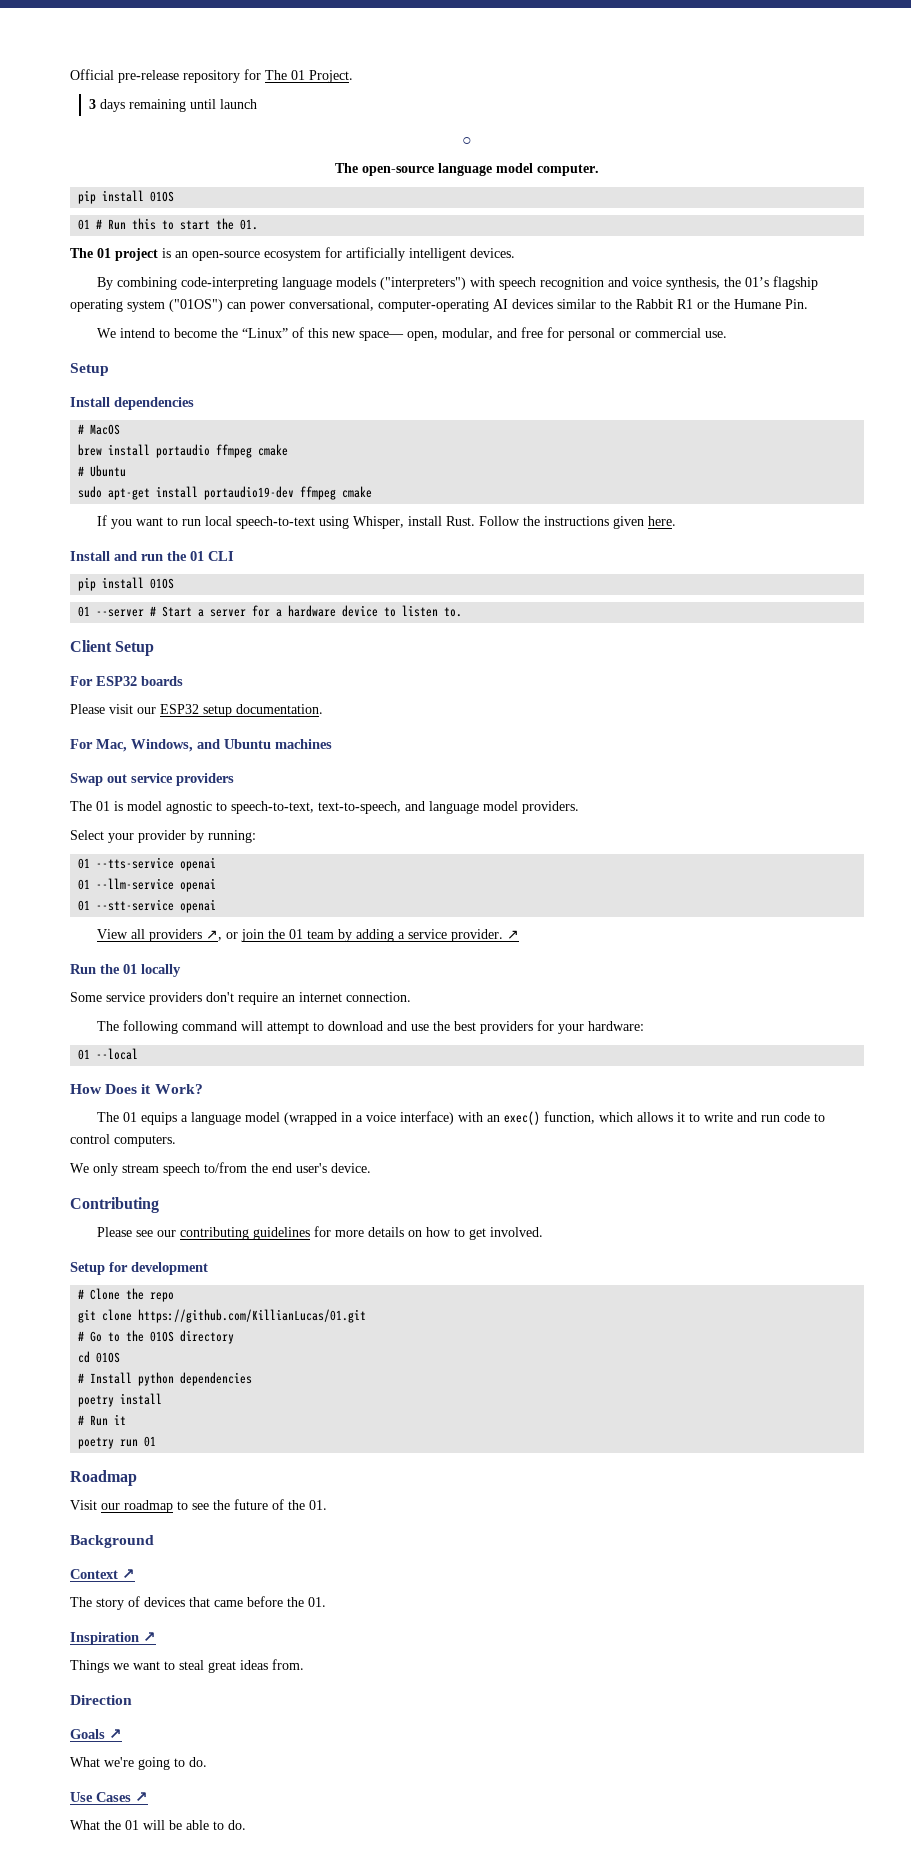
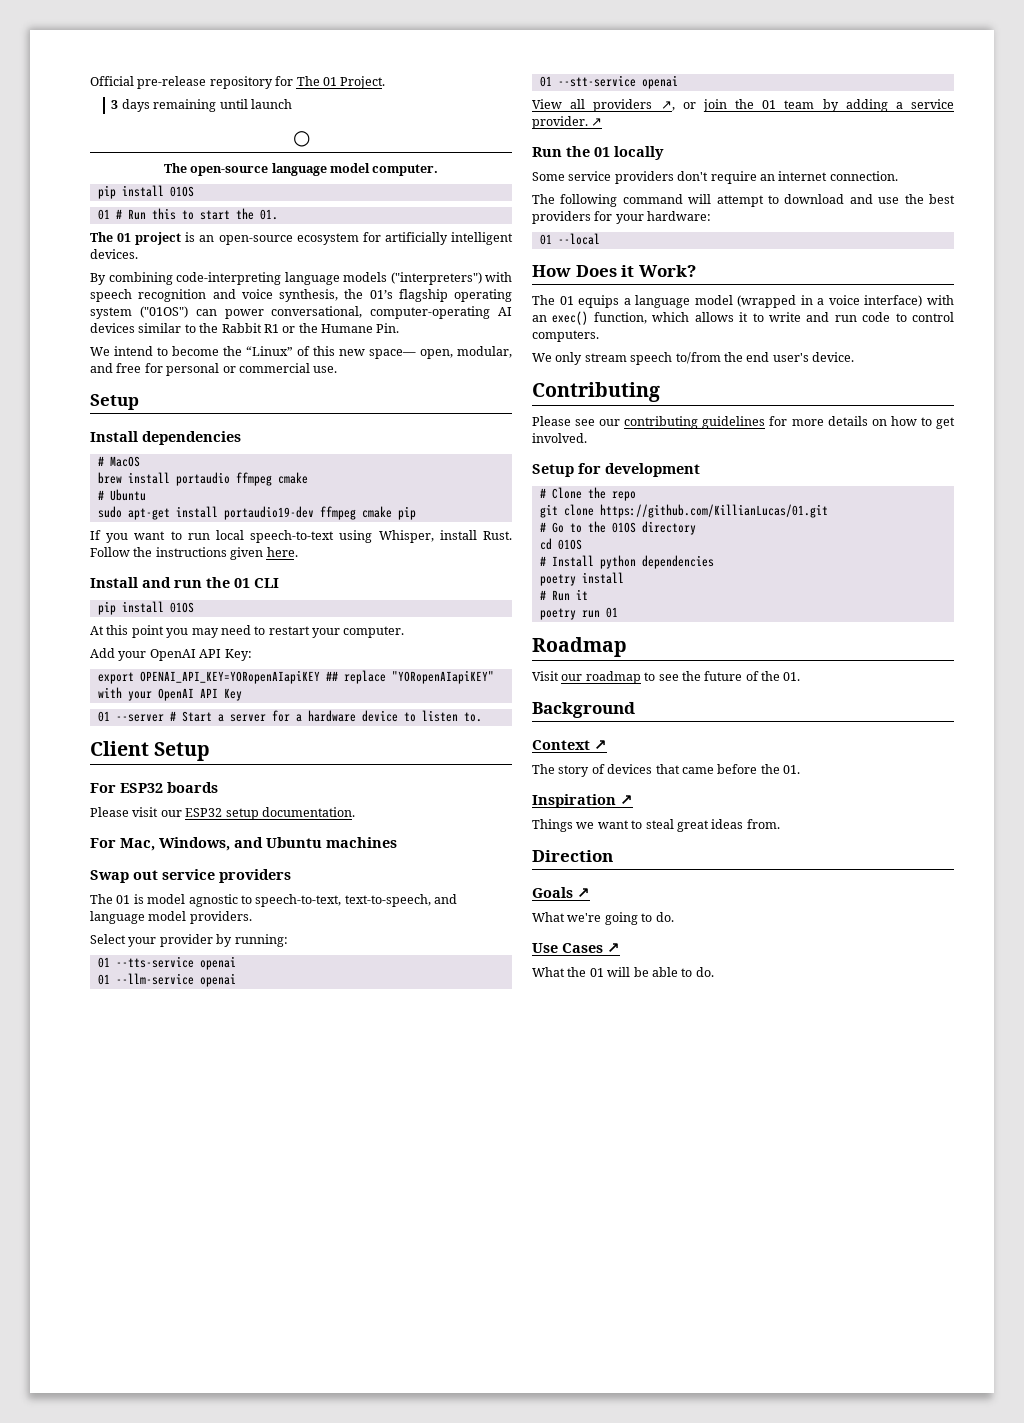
- sudo apt-get install portaudio19-dev ffmpeg cmake
+ sudo apt-get install portaudio19-dev ffmpeg cmake pip
+ At this point you may need to restart your computer.
+ Add your OpenAI API Key:
+ export OPENAI_API_KEY=YORopenAIapiKEY ## replace "YORopenAIapiKEY" with your OpenAI API Key

